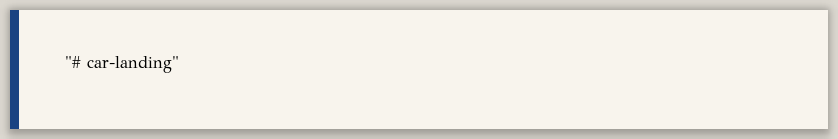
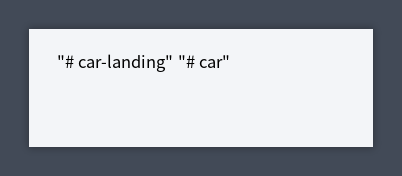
- "# car-landing"
+ "# car-landing" "# car"

